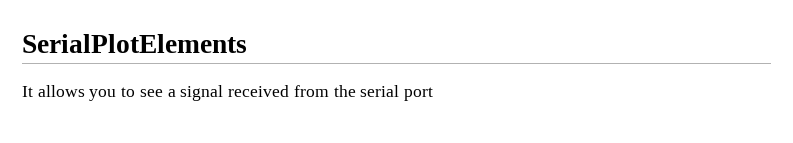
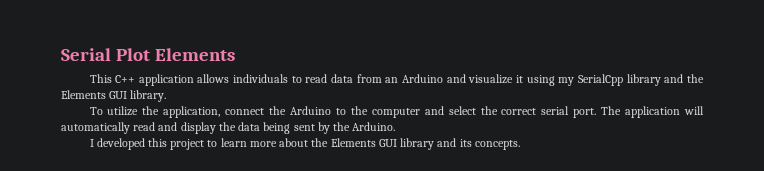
- SerialPlotElements
- It allows you to see a signal received from the serial port
+ Serial Plot Elements
+ This C++ application allows individuals to read data from an Arduino and visualize it using my SerialCpp library and the Elements GUI library.
+ To utilize the application, connect the Arduino to the computer and select the correct serial port. The application will automatically read and display the data being sent by the Arduino.
+ I developed this project to learn more about the Elements GUI library and its concepts.

